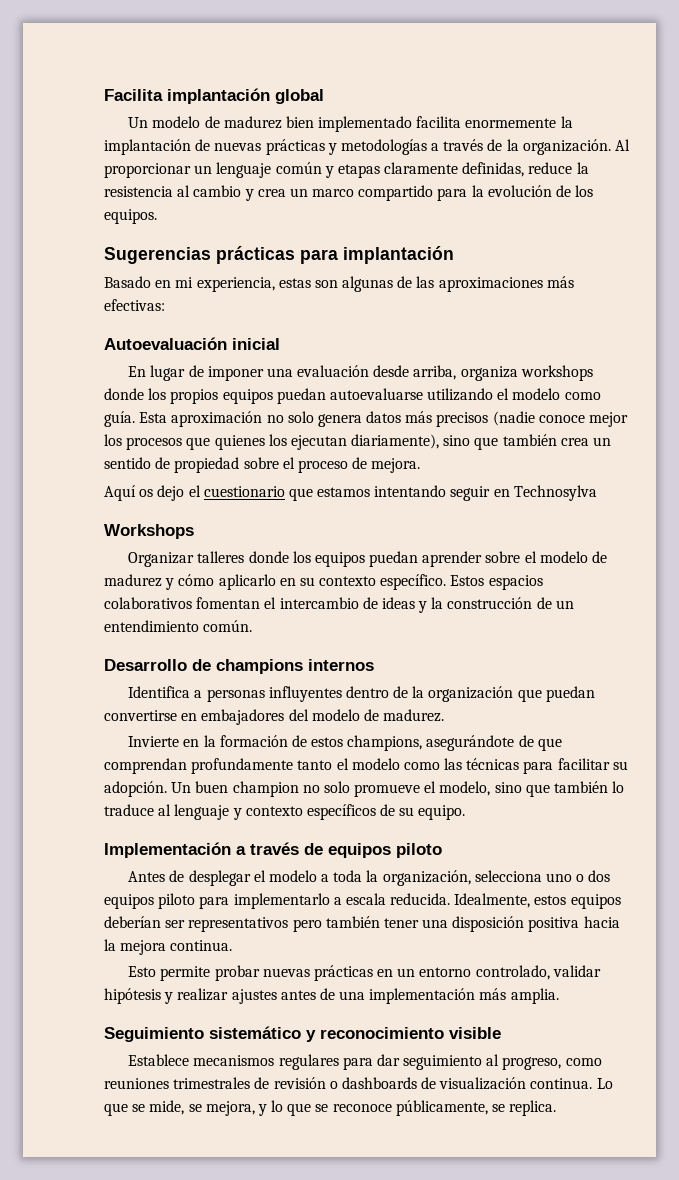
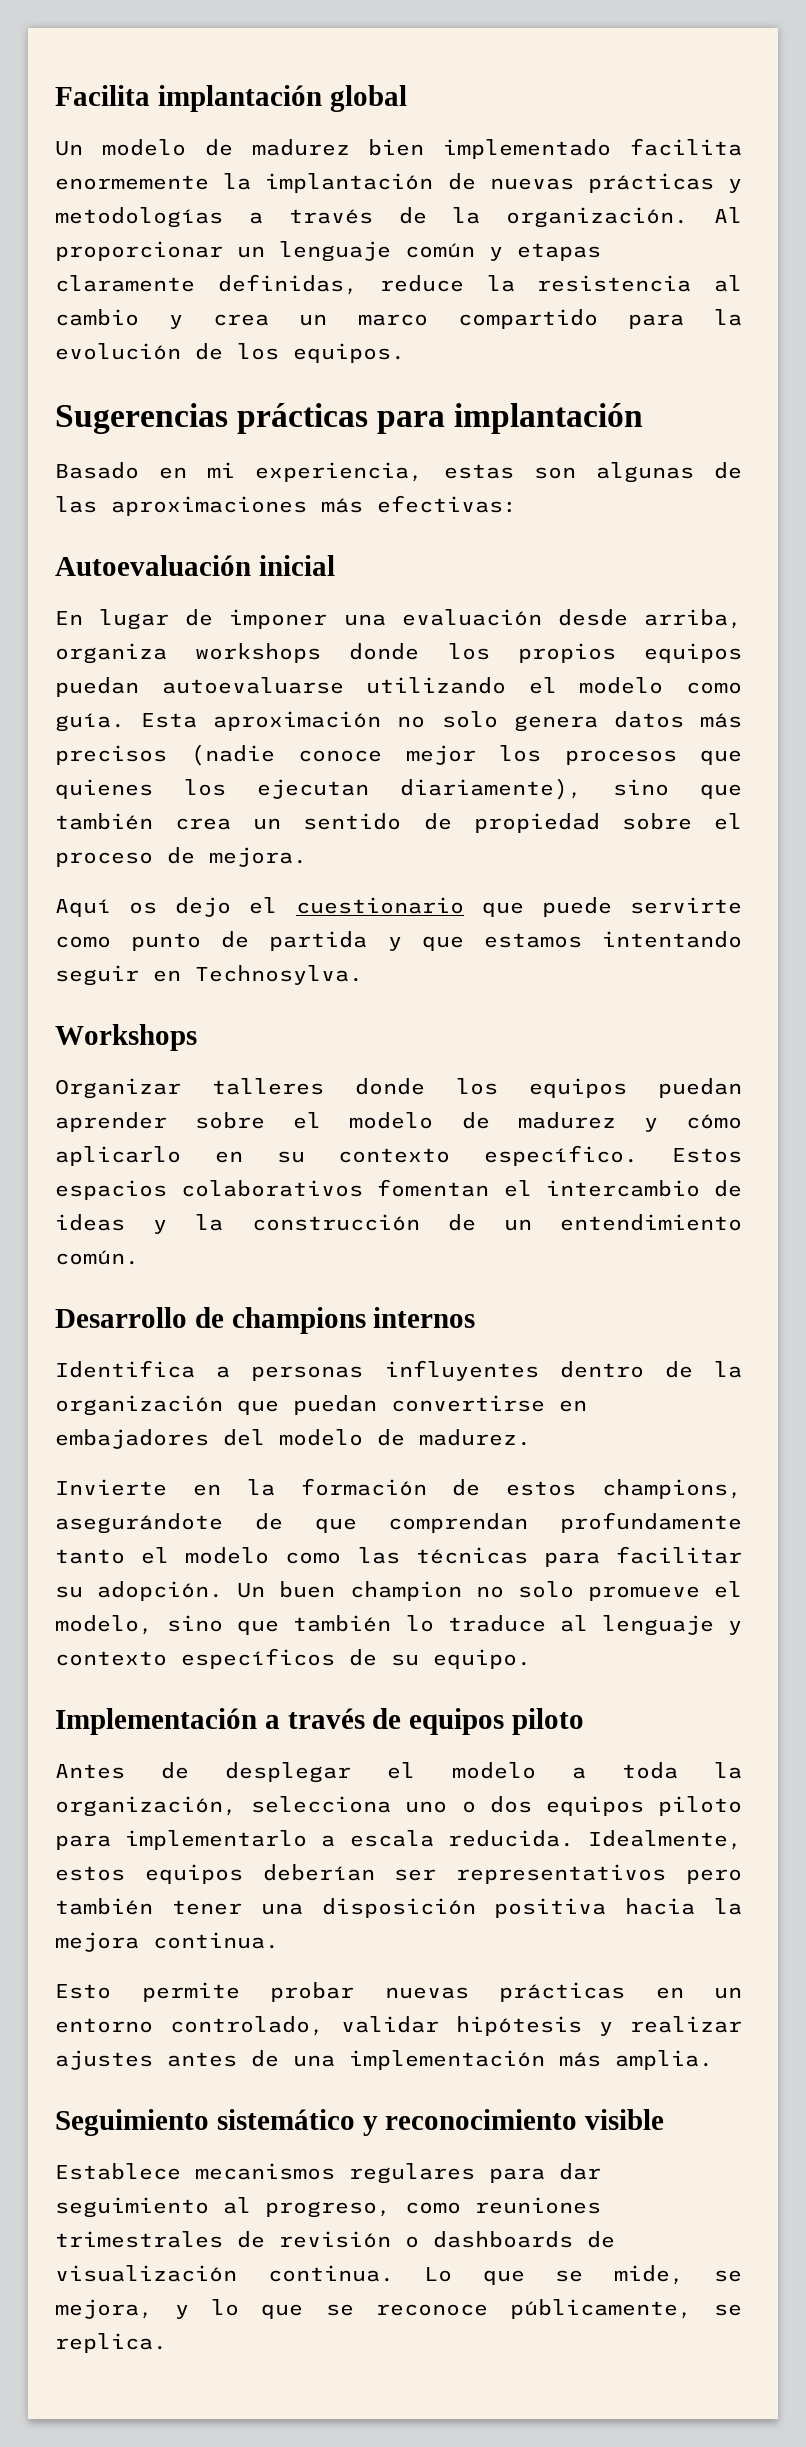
- Aquí os dejo el cuestionario que estamos intentando seguir en Technosylva
+ Aquí os dejo el cuestionario que puede servirte como punto de partida y que estamos intentando seguir en Technosylva.

